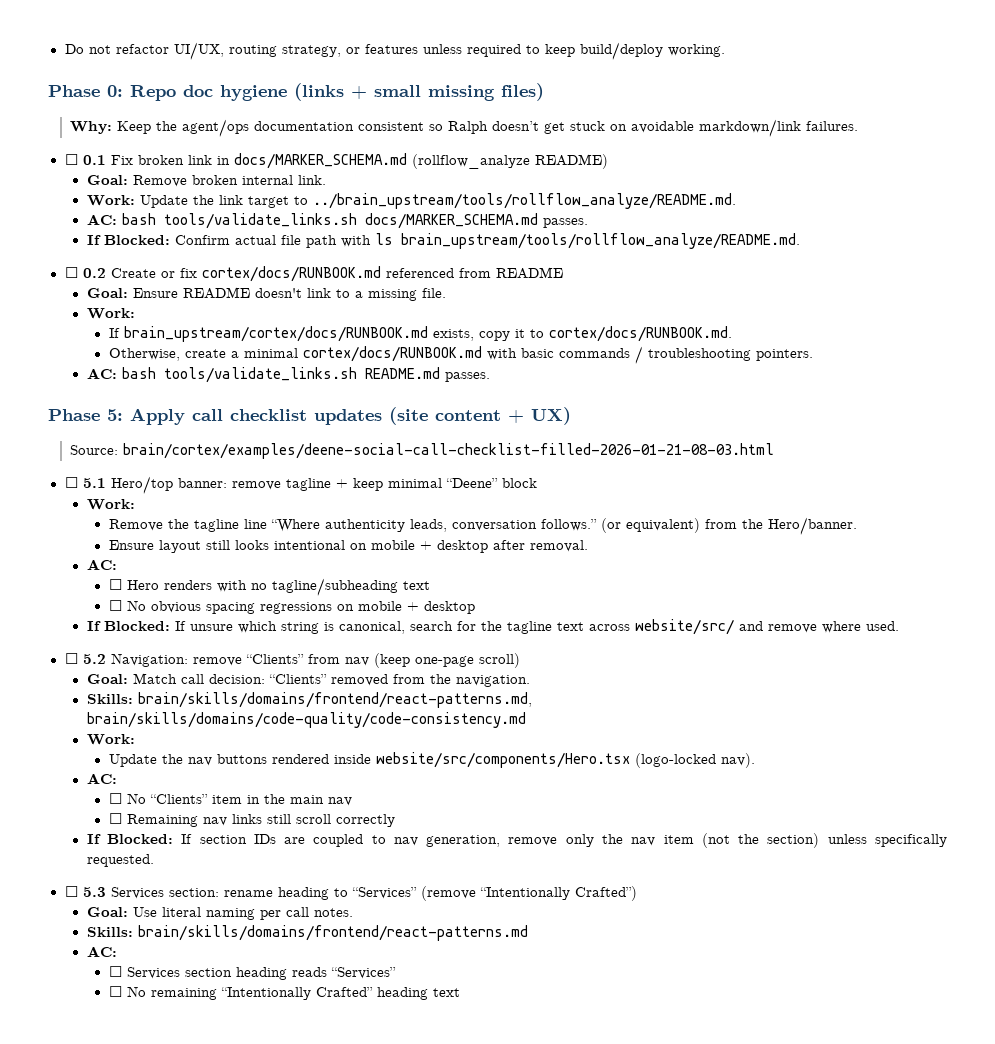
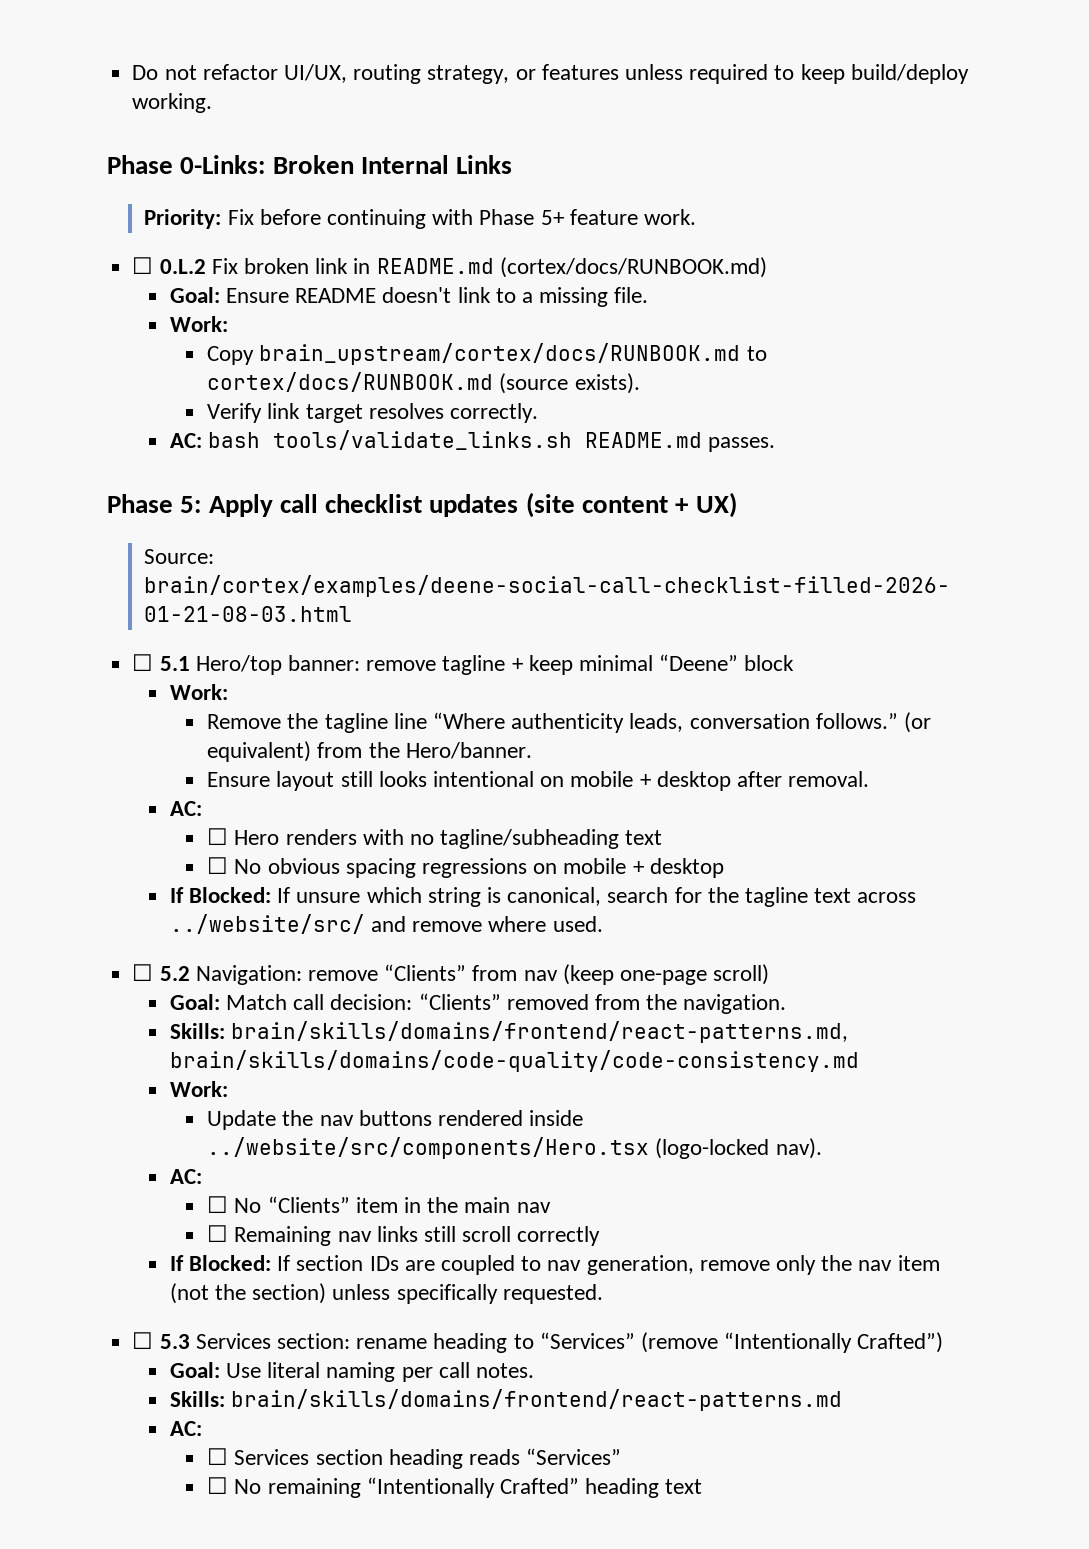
- Phase 0: Repo doc hygiene (links + small missing files)
- Why: Keep the agent/ops documentation consistent so Ralph doesn’t get stuck on avoidable markdown/link failures.
- ☐ 0.1 Fix broken link in docs/MARKER_SCHEMA.md (rollflow_analyze README)
- Goal: Remove broken internal link.
- Work: Update the link target to ../brain_upstream/tools/rollflow_analyze/README.md.
- AC: bash tools/validate_links.sh docs/MARKER_SCHEMA.md passes.
- If Blocked: Confirm actual file path with ls brain_upstream/tools/rollflow_analyze/README.md.
- ☐ 0.2 Create or fix cortex/docs/RUNBOOK.md referenced from README
+ Phase 0-Links: Broken Internal Links
+ Priority: Fix before continuing with Phase 5+ feature work.
+ ☐ 0.L.2 Fix broken link in README.md (cortex/docs/RUNBOOK.md)
- If brain_upstream/cortex/docs/RUNBOOK.md exists, copy it to cortex/docs/RUNBOOK.md.
- Otherwise, create a minimal cortex/docs/RUNBOOK.md with basic commands / troubleshooting pointers.
+ Copy brain_upstream/cortex/docs/RUNBOOK.md to cortex/docs/RUNBOOK.md (source exists).
+ Verify link target resolves correctly.
- If Blocked: If unsure which string is canonical, search for the tagline text across website/src/ and remove where used.
+ If Blocked: If unsure which string is canonical, search for the tagline text across ../website/src/ and remove where used.
- Update the nav buttons rendered inside website/src/components/Hero.tsx (logo-locked nav).
+ Update the nav buttons rendered inside ../website/src/components/Hero.tsx (logo-locked nav).

